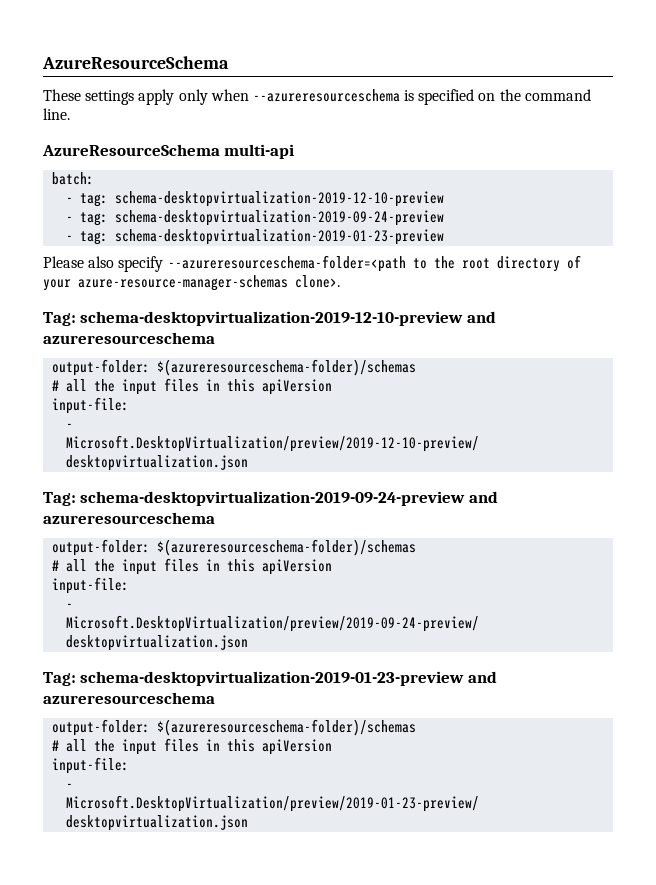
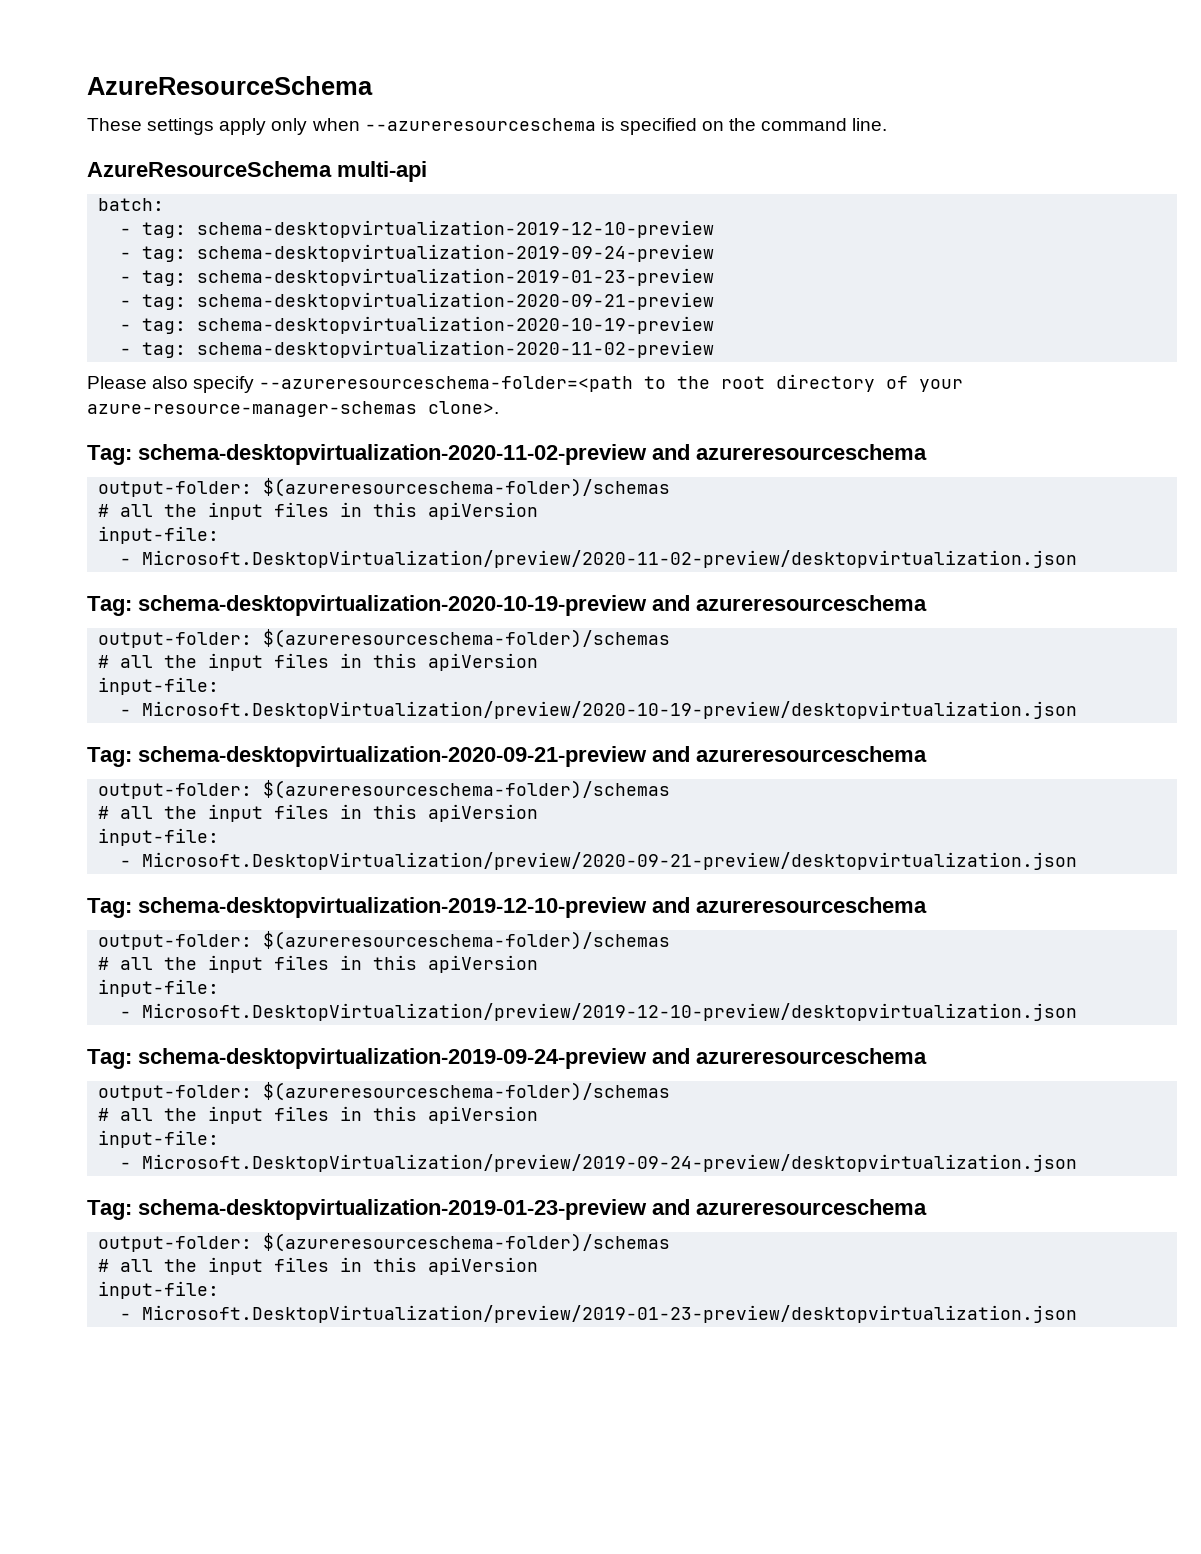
+ - tag: schema-desktopvirtualization-2020-09-21-preview
+ - tag: schema-desktopvirtualization-2020-10-19-preview
+ - tag: schema-desktopvirtualization-2020-11-02-preview
+ Tag: schema-desktopvirtualization-2020-11-02-preview and azureresourceschema
+ output-folder: $(azureresourceschema-folder)/schemas
+ # all the input files in this apiVersion
+ input-file:
+ - Microsoft.DesktopVirtualization/preview/2020-11-02-preview/desktopvirtualization.json
+ Tag: schema-desktopvirtualization-2020-10-19-preview and azureresourceschema
+ output-folder: $(azureresourceschema-folder)/schemas
+ # all the input files in this apiVersion
+ input-file:
+ - Microsoft.DesktopVirtualization/preview/2020-10-19-preview/desktopvirtualization.json
+ Tag: schema-desktopvirtualization-2020-09-21-preview and azureresourceschema
+ output-folder: $(azureresourceschema-folder)/schemas
+ # all the input files in this apiVersion
+ input-file:
+ - Microsoft.DesktopVirtualization/preview/2020-09-21-preview/desktopvirtualization.json

